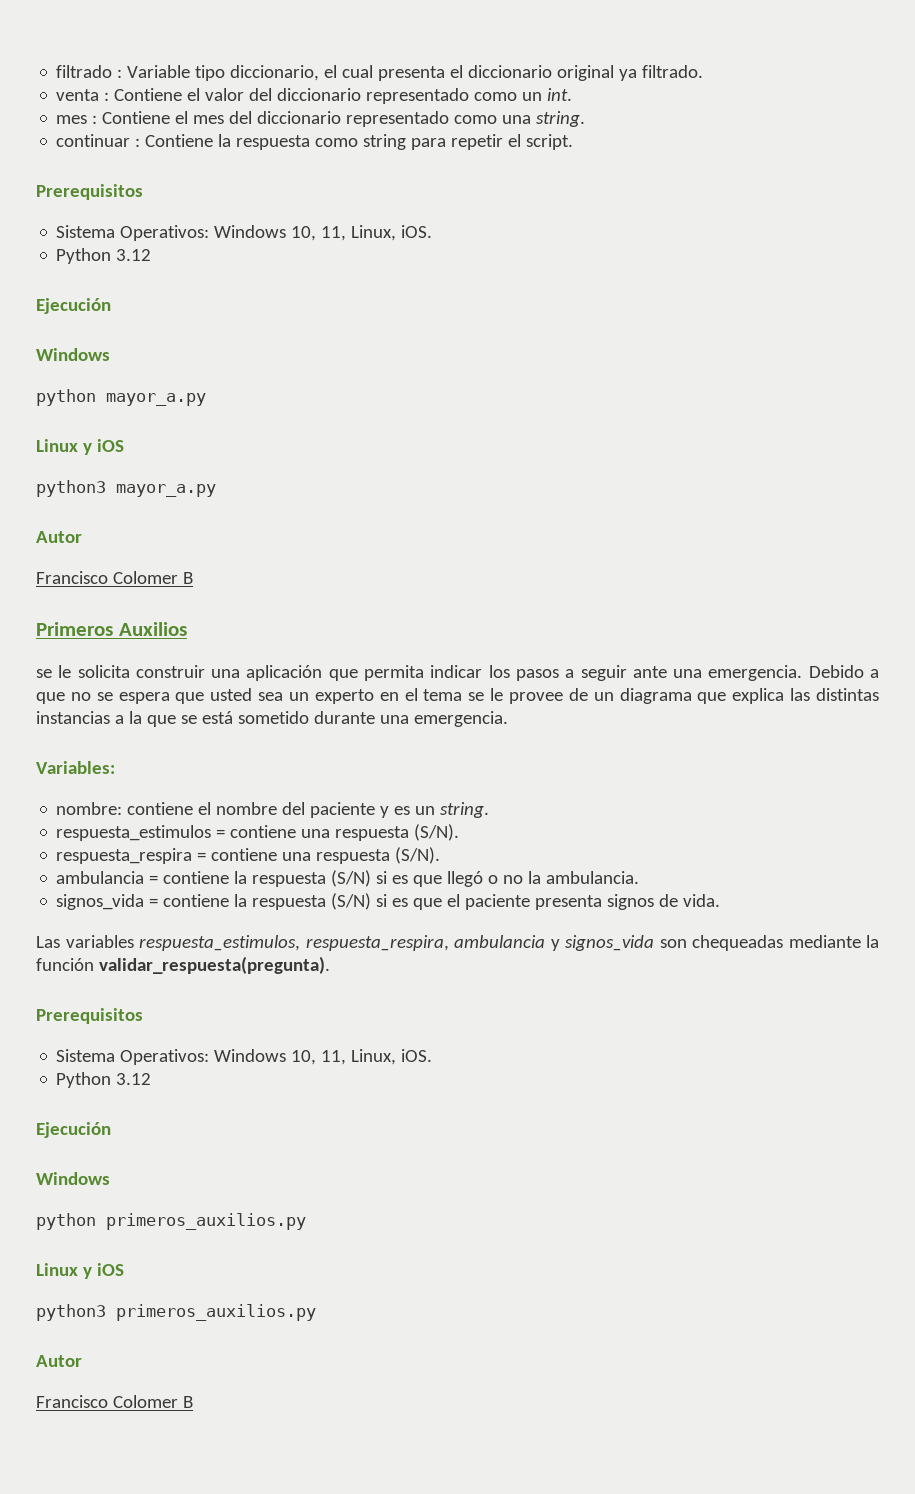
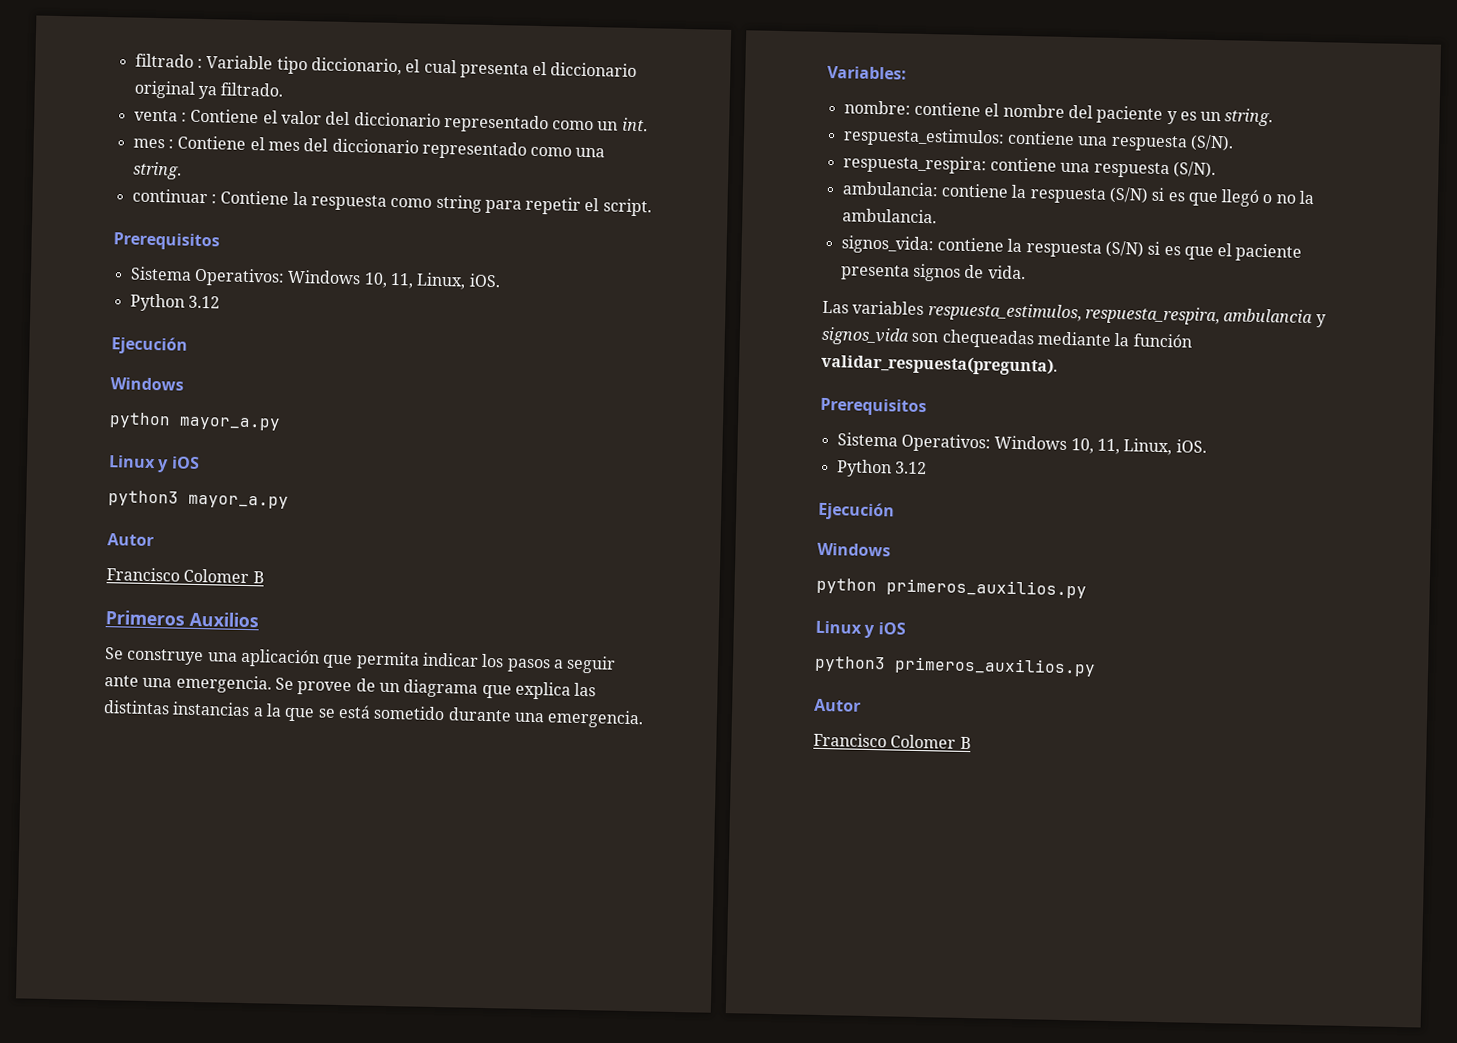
- se le solicita construir una aplicación que permita indicar los pasos a seguir ante una emergencia.
+ Se construye una aplicación que permita indicar los pasos a seguir ante una emergencia.
- Debido a que no se espera que usted sea un experto en el tema se le provee de un diagrama que explica las distintas instancias a la que se está sometido durante una emergencia.
+ Se provee de un diagrama que explica las distintas instancias a la que se está sometido durante una emergencia.
- respuesta_estimulos = contiene una respuesta (S/N).
- respuesta_respira = contiene una respuesta (S/N).
- ambulancia = contiene la respuesta (S/N) si es que llegó o no la ambulancia.
+ respuesta_estimulos: contiene una respuesta (S/N).
+ respuesta_respira: contiene una respuesta (S/N).
+ ambulancia: contiene la respuesta (S/N) si es que llegó o no la ambulancia.
- signos_vida = contiene la respuesta (S/N) si es que el paciente presenta signos de vida.
+ signos_vida: contiene la respuesta (S/N) si es que el paciente presenta signos de vida.

